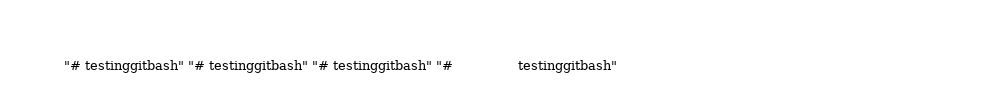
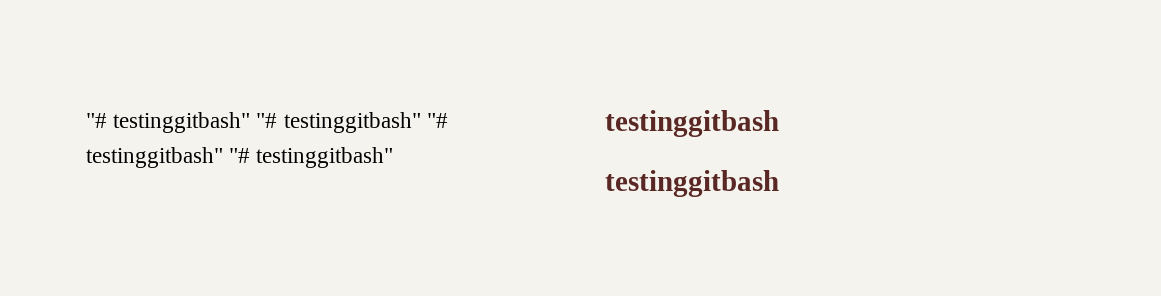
  "# testinggitbash" "# testinggitbash" "# testinggitbash" "# testinggitbash"
+ testinggitbash
+ testinggitbash

